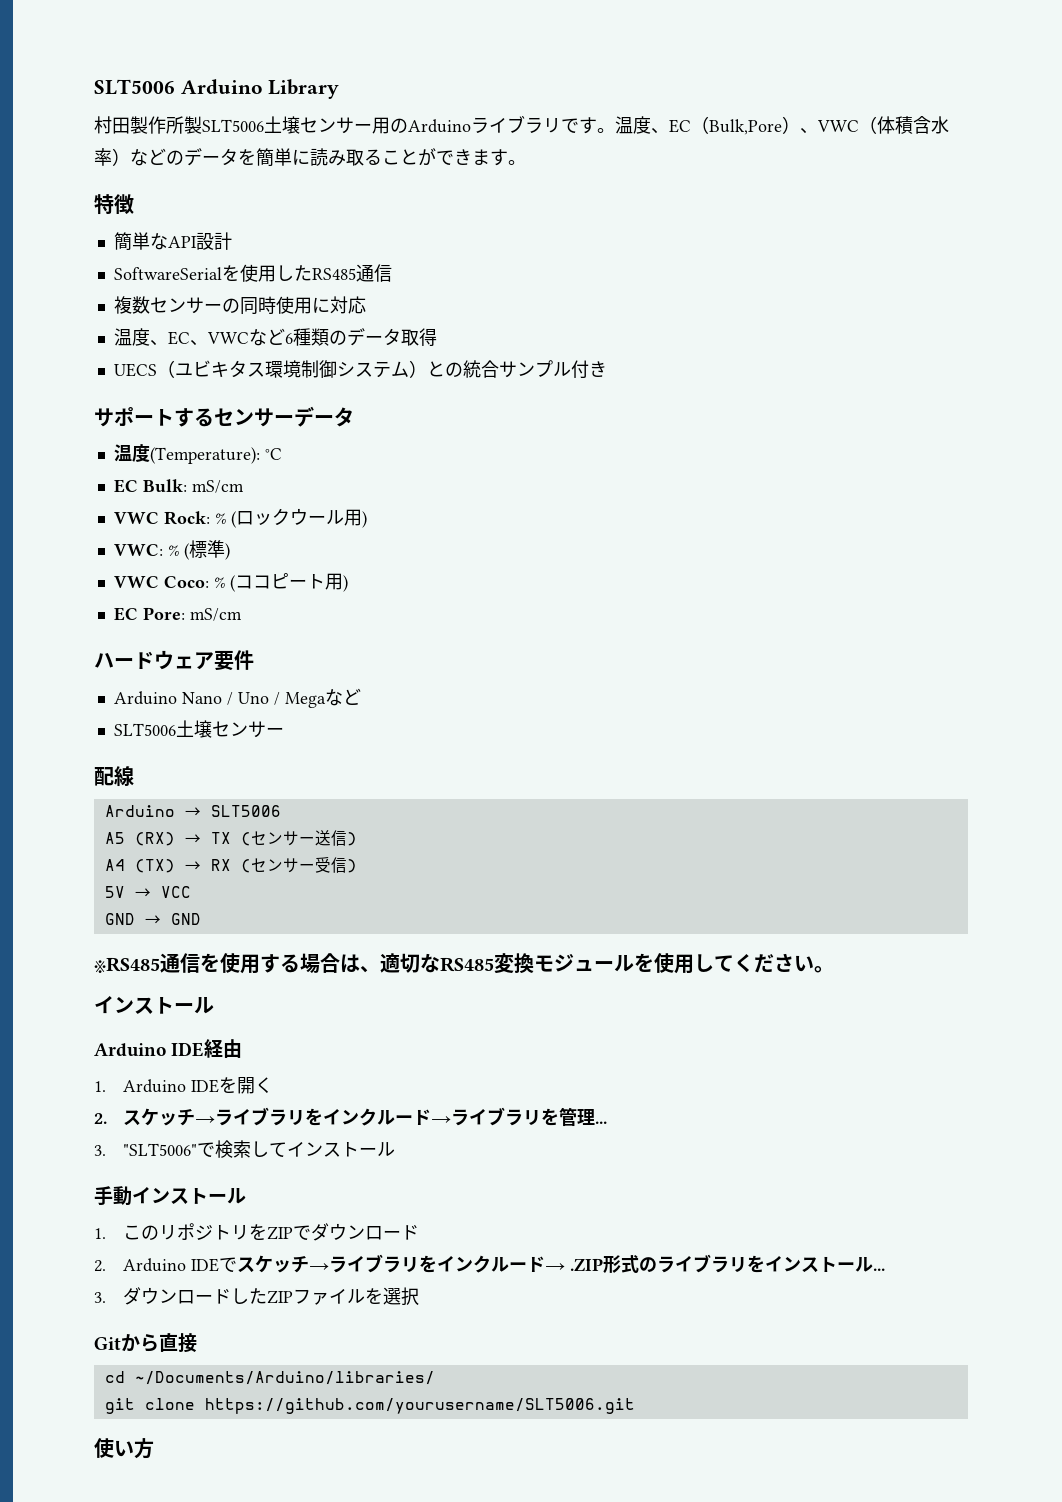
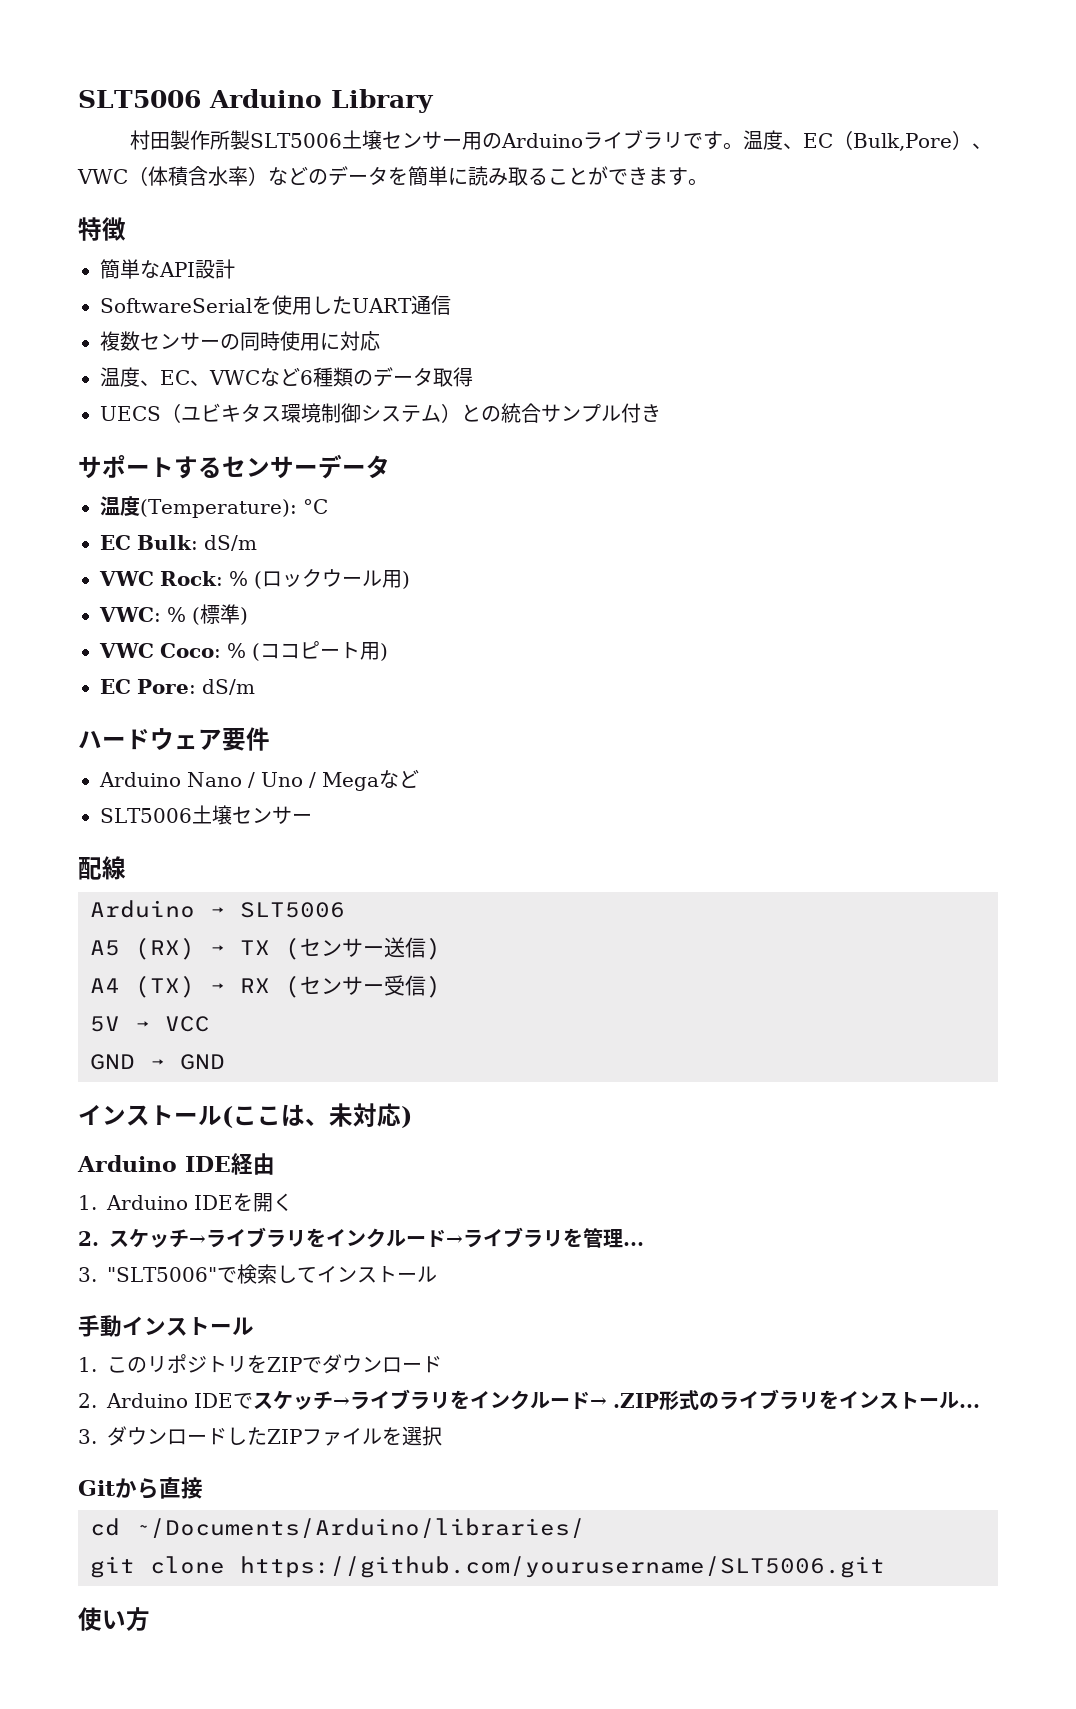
- SoftwareSerialを使用したRS485通信
+ SoftwareSerialを使用したUART通信
- EC Bulk: mS/cm
+ EC Bulk: dS/m
- EC Pore: mS/cm
+ EC Pore: dS/m
- ※RS485通信を使用する場合は、適切なRS485変換モジュールを使用してください。
- インストール
+ インストール(ここは、未対応)

